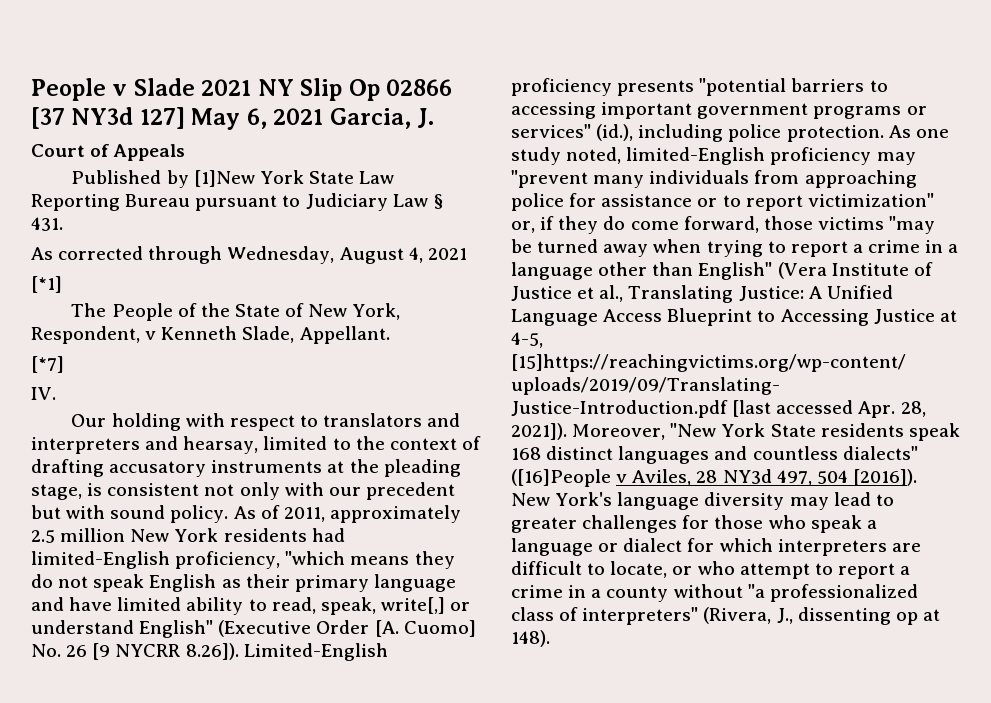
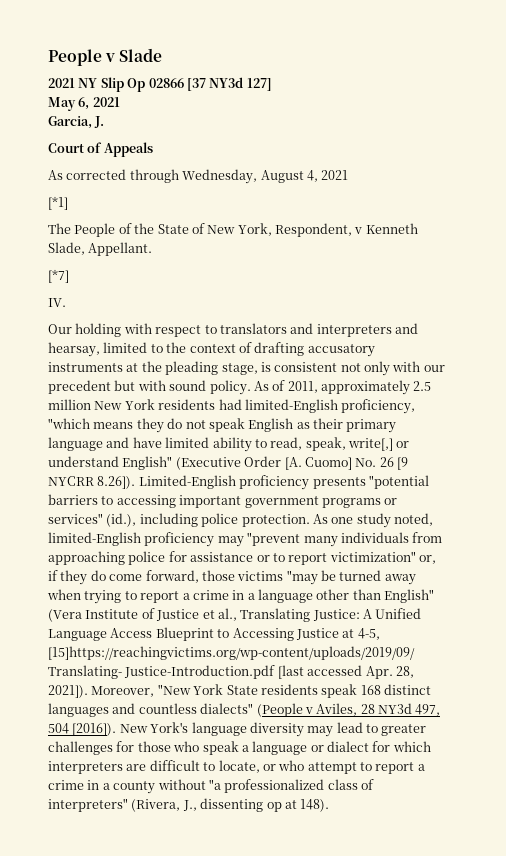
- People v Slade 2021 NY Slip Op 02866 [37 NY3d 127] May 6, 2021 Garcia, J.
+ People v Slade
+ 2021 NY Slip Op 02866 [37 NY3d 127]
+ May 6, 2021
+ Garcia, J.
- Published by [1]New York State Law Reporting Bureau pursuant to Judiciary Law § 431.
- Moreover, "New York State residents speak 168 distinct languages and countless dialects" ([16]People v Aviles, 28 NY3d 497, 504 [2016]).
+ Moreover, "New York State residents speak 168 distinct languages and countless dialects" (People v Aviles, 28 NY3d 497, 504 [2016]).

